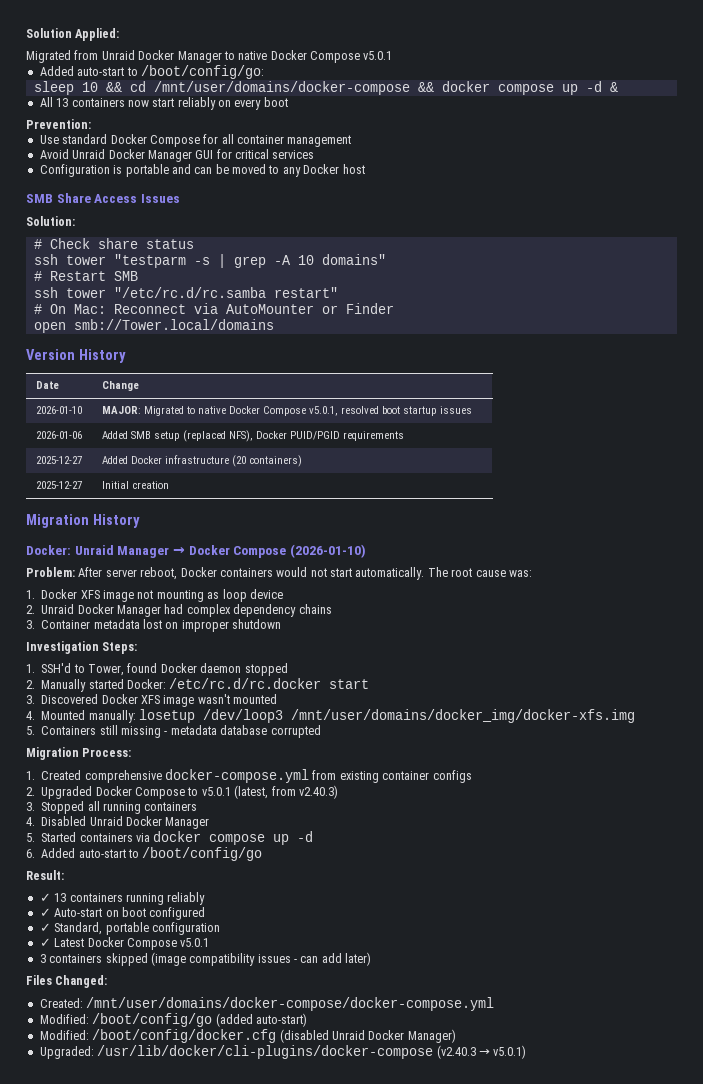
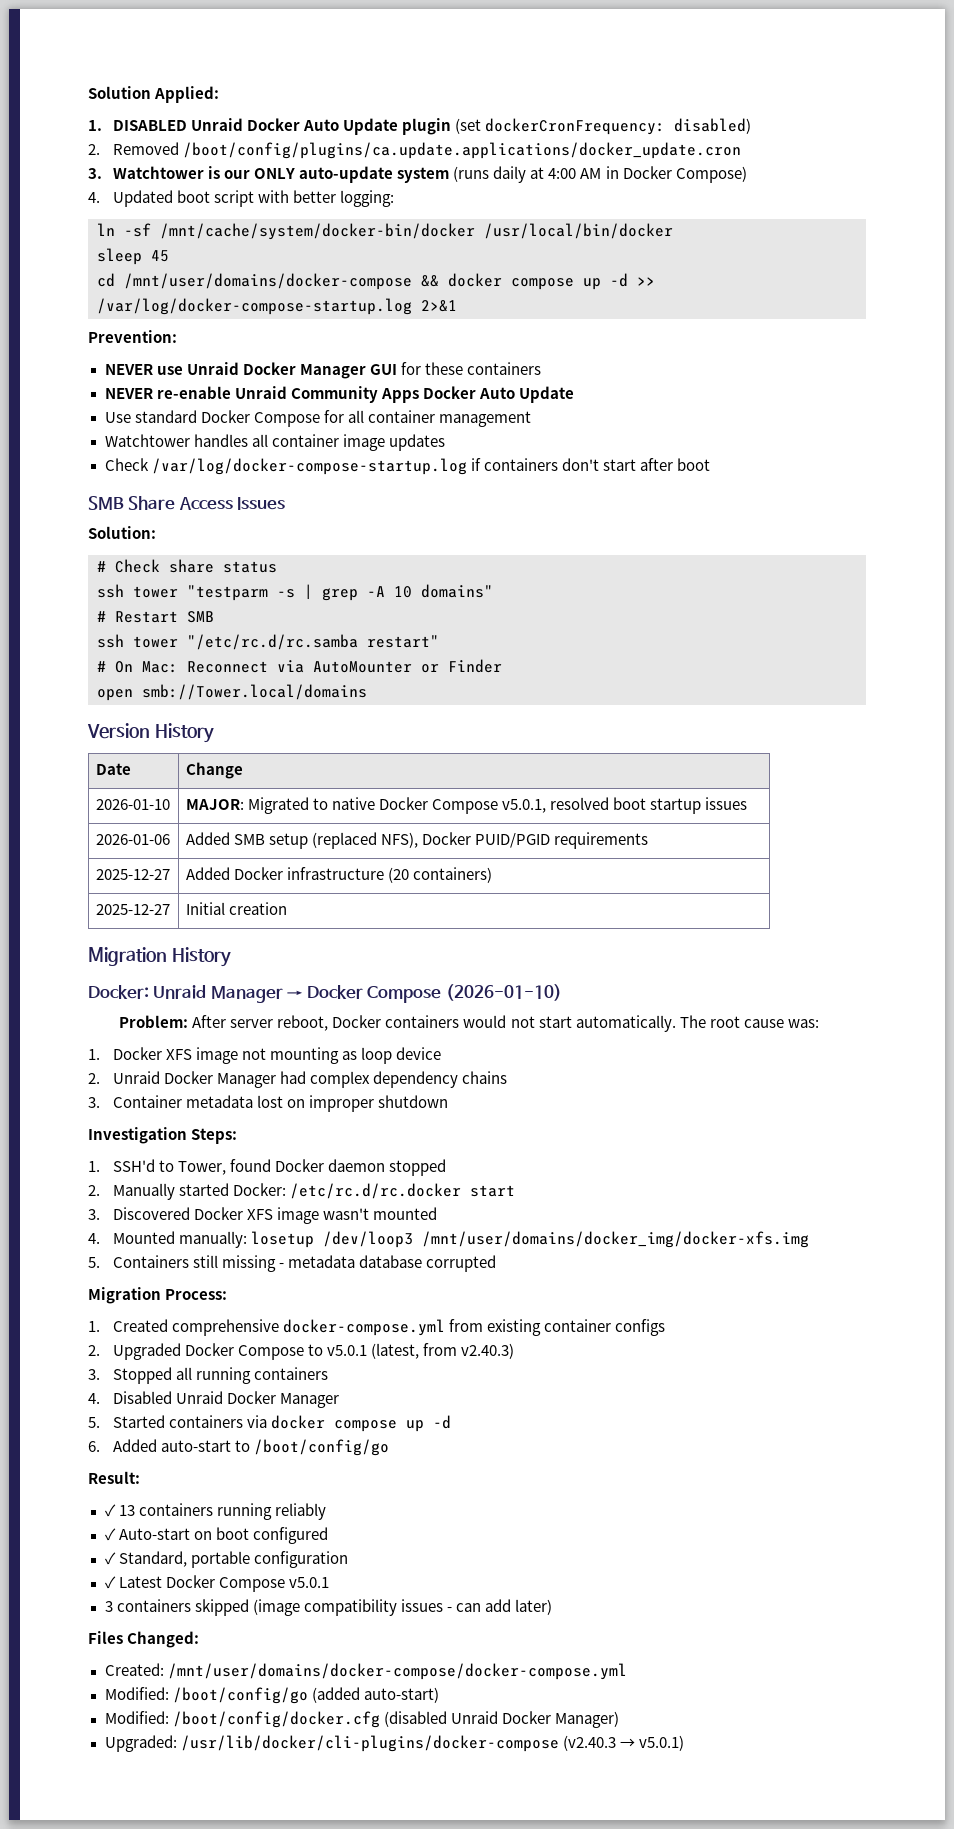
- Migrated from Unraid Docker Manager to native Docker Compose v5.0.1
- Added auto-start to /boot/config/go:
+ 1. DISABLED Unraid Docker Auto Update plugin (set dockerCronFrequency: disabled)
+ 2. Removed /boot/config/plugins/ca.update.applications/docker_update.cron
+ 3. Watchtower is our ONLY auto-update system (runs daily at 4:00 AM in Docker Compose)
+ 4. Updated boot script with better logging:
+ ln -sf /mnt/cache/system/docker-bin/docker /usr/local/bin/docker
- sleep 10 && cd /mnt/user/domains/docker-compose && docker compose up -d &
- All 13 containers now start reliably on every boot
+ sleep 45
+ cd /mnt/user/domains/docker-compose && docker compose up -d >> /var/log/docker-compose-startup.log 2>&1
  Prevention:
+ NEVER use Unraid Docker Manager GUI for these containers
+ NEVER re-enable Unraid Community Apps Docker Auto Update
- Avoid Unraid Docker Manager GUI for critical services
- Configuration is portable and can be moved to any Docker host
+ Watchtower handles all container image updates
+ Check /var/log/docker-compose-startup.log if containers don't start after boot

